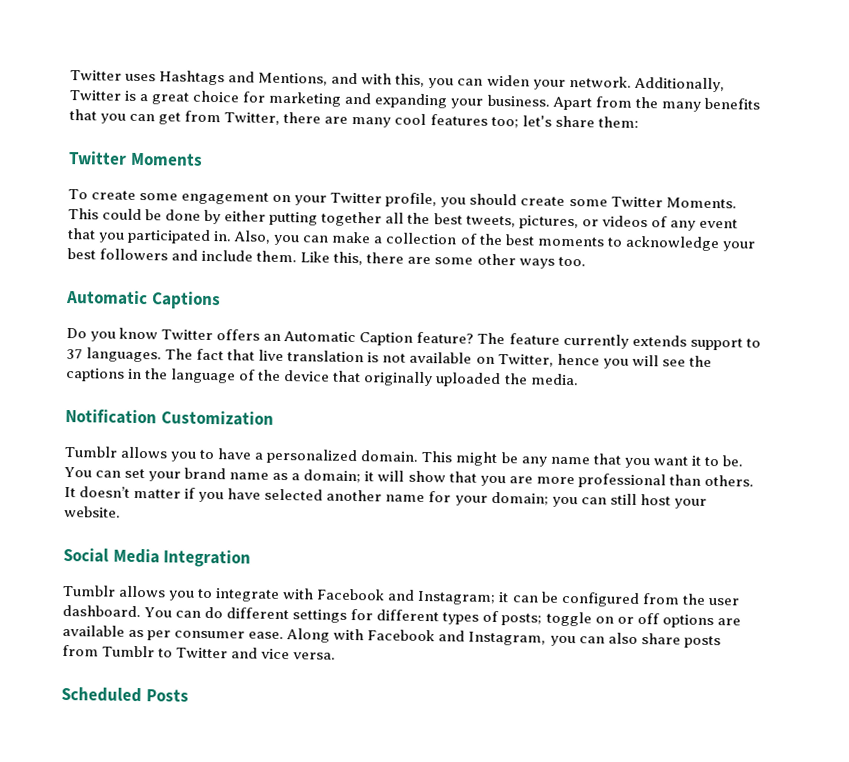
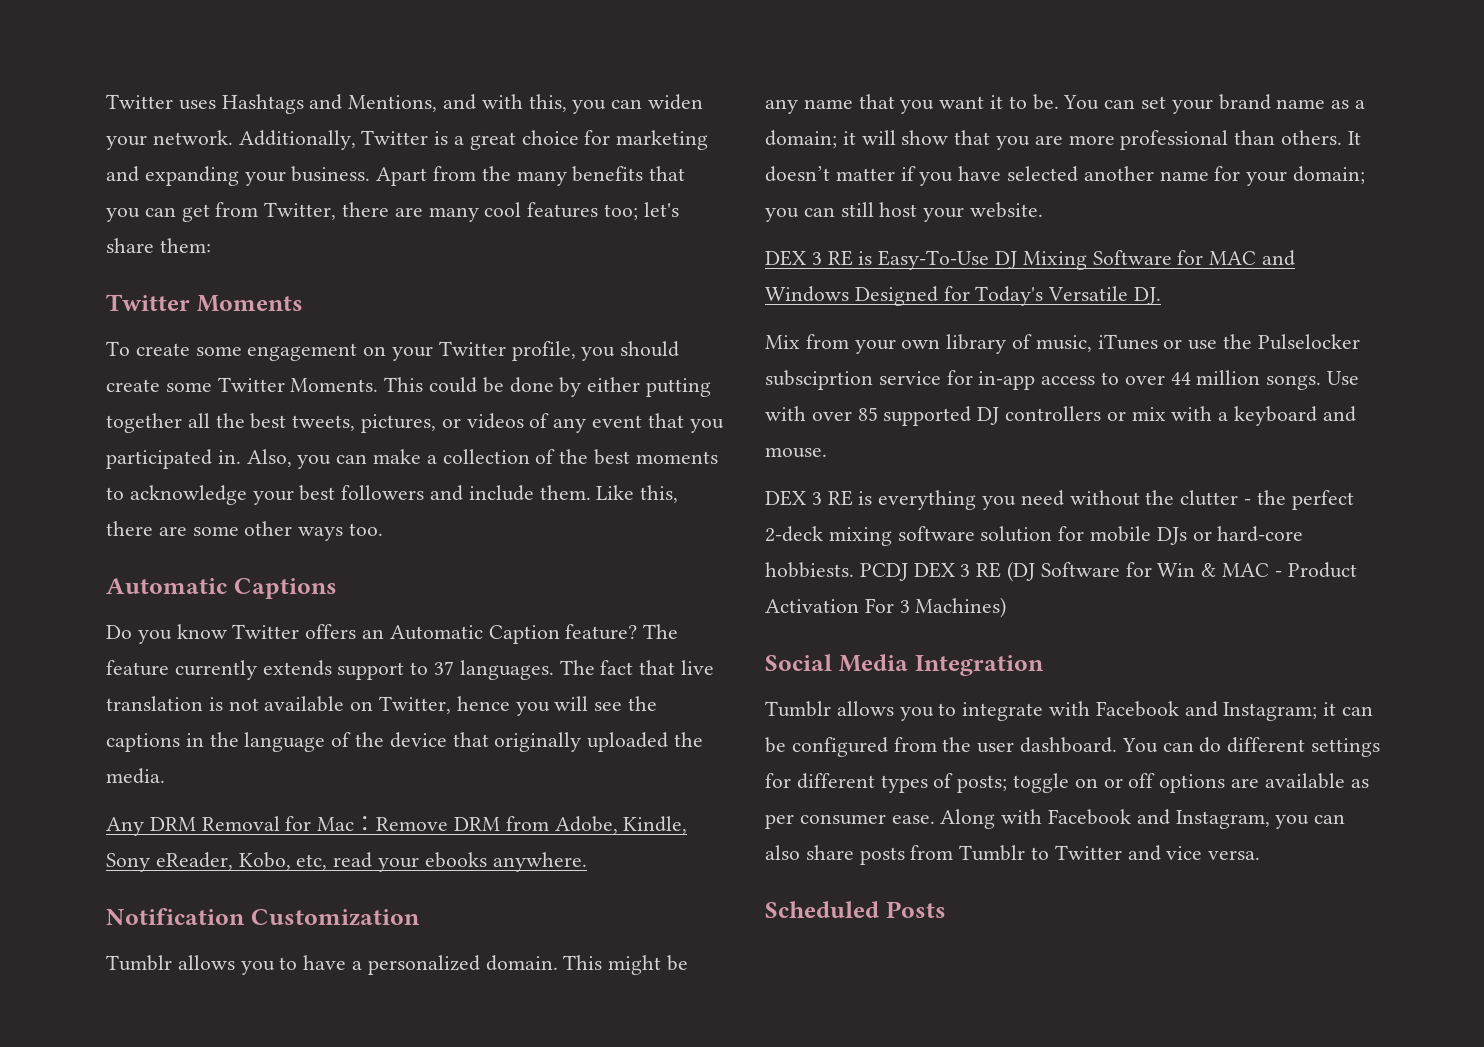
+ Any DRM Removal for Mac：Remove DRM from Adobe, Kindle, Sony eReader, Kobo, etc, read your ebooks anywhere.
+ DEX 3 RE is Easy-To-Use DJ Mixing Software for MAC and Windows Designed for Today's Versatile DJ.
+ Mix from your own library of music, iTunes or use the Pulselocker subsciprtion service for in-app access to over 44 million songs. Use with over 85 supported DJ controllers or mix with a keyboard and mouse.
+ DEX 3 RE is everything you need without the clutter - the perfect 2-deck mixing software solution for mobile DJs or hard-core hobbiests. PCDJ DEX 3 RE (DJ Software for Win & MAC - Product Activation For 3 Machines)

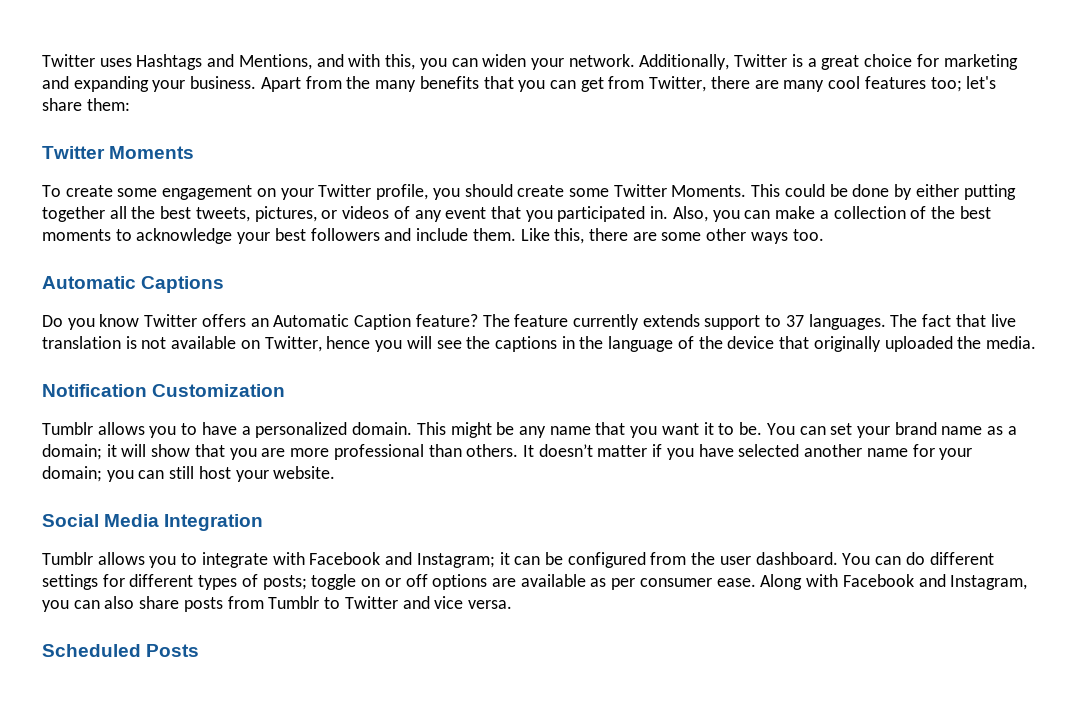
- Any DRM Removal for Mac：Remove DRM from Adobe, Kindle, Sony eReader, Kobo, etc, read your ebooks anywhere.
- DEX 3 RE is Easy-To-Use DJ Mixing Software for MAC and Windows Designed for Today's Versatile DJ.
- Mix from your own library of music, iTunes or use the Pulselocker subsciprtion service for in-app access to over 44 million songs. Use with over 85 supported DJ controllers or mix with a keyboard and mouse.
- DEX 3 RE is everything you need without the clutter - the perfect 2-deck mixing software solution for mobile DJs or hard-core hobbiests. PCDJ DEX 3 RE (DJ Software for Win & MAC - Product Activation For 3 Machines)

